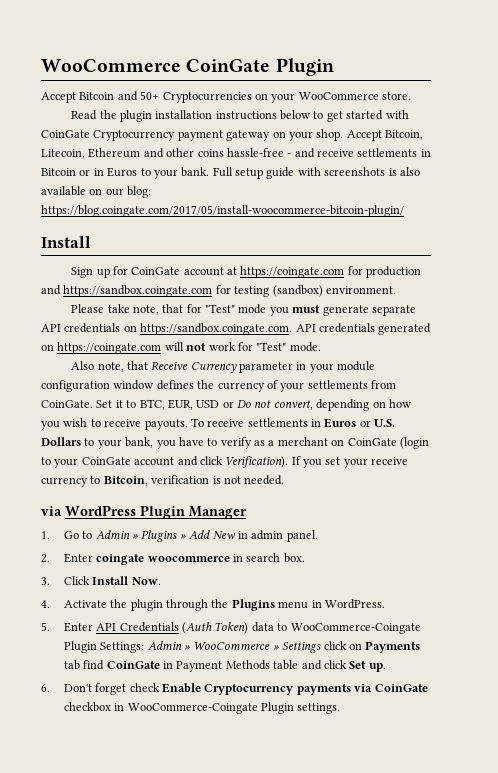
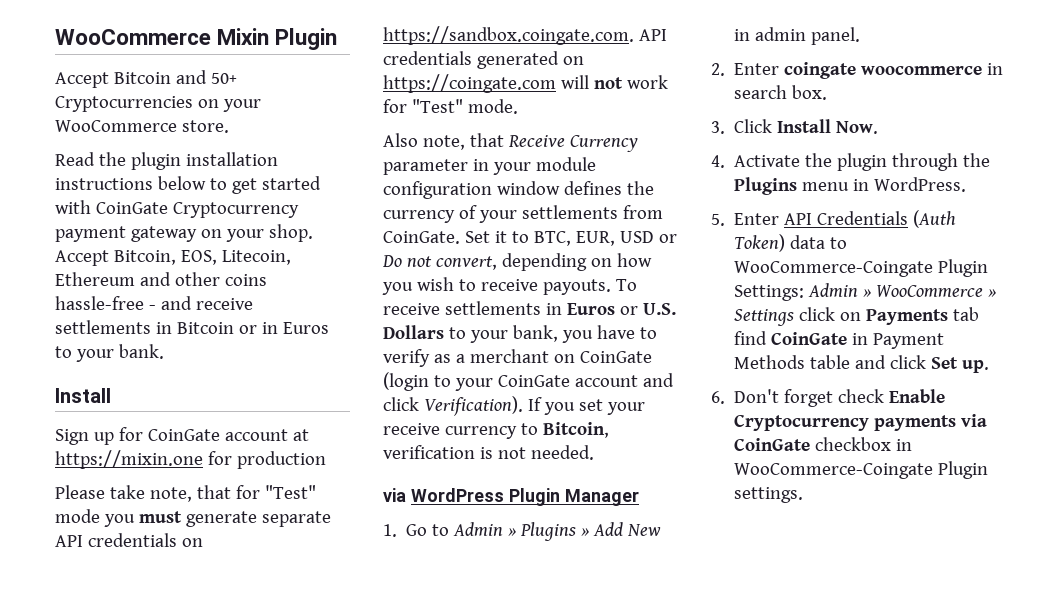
- WooCommerce CoinGate Plugin
+ WooCommerce Mixin Plugin
- Accept Bitcoin, Litecoin, Ethereum and other coins hassle-free - and receive settlements in Bitcoin or in Euros to your bank. Full setup guide with screenshots is also available on our blog: https://blog.coingate.com/2017/05/install-woocommerce-bitcoin-plugin/
+ Accept Bitcoin, EOS, Litecoin, Ethereum and other coins hassle-free - and receive settlements in Bitcoin or in Euros to your bank.
- Sign up for CoinGate account at https://coingate.com for production and https://sandbox.coingate.com for testing (sandbox) environment.
+ Sign up for CoinGate account at https://mixin.one for production

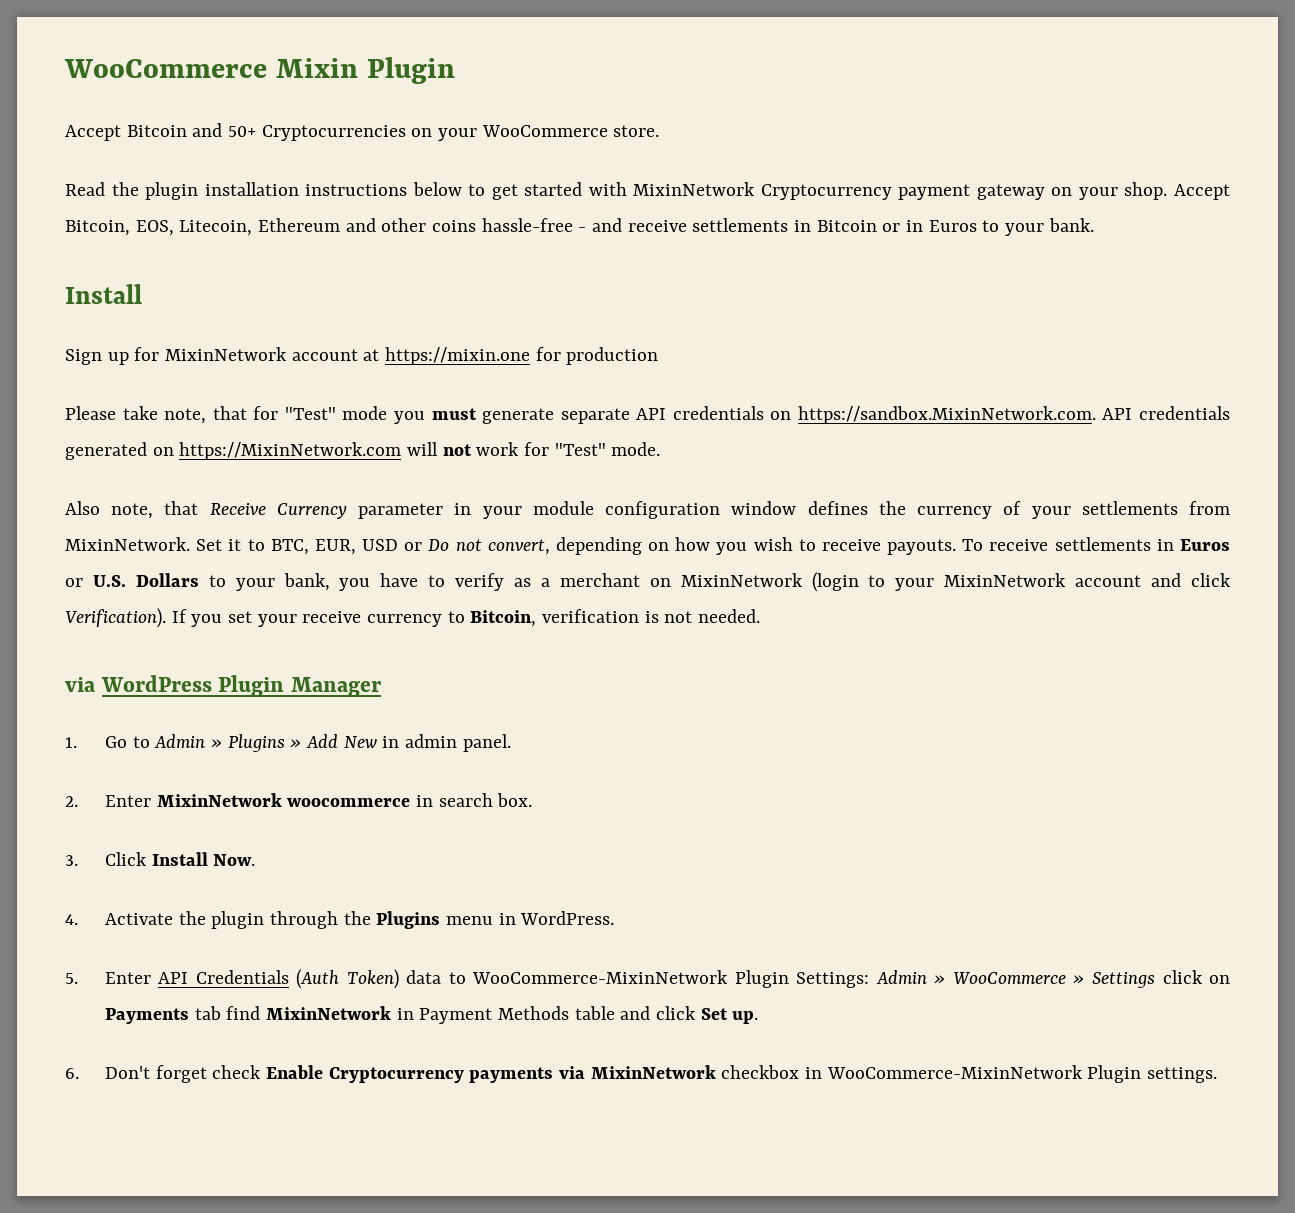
- Read the plugin installation instructions below to get started with CoinGate Cryptocurrency payment gateway on your shop.
+ Read the plugin installation instructions below to get started with MixinNetwork Cryptocurrency payment gateway on your shop.
- Sign up for CoinGate account at https://mixin.one for production
+ Sign up for MixinNetwork account at https://mixin.one for production
- Please take note, that for "Test" mode you must generate separate API credentials on https://sandbox.coingate.com. API credentials generated on https://coingate.com will not work for "Test" mode.
+ Please take note, that for "Test" mode you must generate separate API credentials on https://sandbox.MixinNetwork.com. API credentials generated on https://MixinNetwork.com will not work for "Test" mode.
- Also note, that Receive Currency parameter in your module configuration window defines the currency of your settlements from CoinGate.
+ Also note, that Receive Currency parameter in your module configuration window defines the currency of your settlements from MixinNetwork.
- To receive settlements in Euros or U.S. Dollars to your bank, you have to verify as a merchant on CoinGate (login to your CoinGate account and click Verification).
+ To receive settlements in Euros or U.S. Dollars to your bank, you have to verify as a merchant on MixinNetwork (login to your MixinNetwork account and click Verification).
- 2. Enter coingate woocommerce in search box.
+ 2. Enter MixinNetwork woocommerce in search box.
- 5. Enter API Credentials (Auth Token) data to WooCommerce-Coingate Plugin Settings: Admin » WooCommerce » Settings click on Payments tab find CoinGate in Payment Methods table and click Set up.
+ 5. Enter API Credentials (Auth Token) data to WooCommerce-MixinNetwork Plugin Settings: Admin » WooCommerce » Settings click on Payments tab find MixinNetwork in Payment Methods table and click Set up.
- 6. Don't forget check Enable Cryptocurrency payments via CoinGate checkbox in WooCommerce-Coingate Plugin settings.
+ 6. Don't forget check Enable Cryptocurrency payments via MixinNetwork checkbox in WooCommerce-MixinNetwork Plugin settings.

